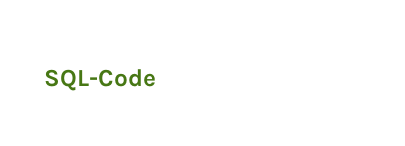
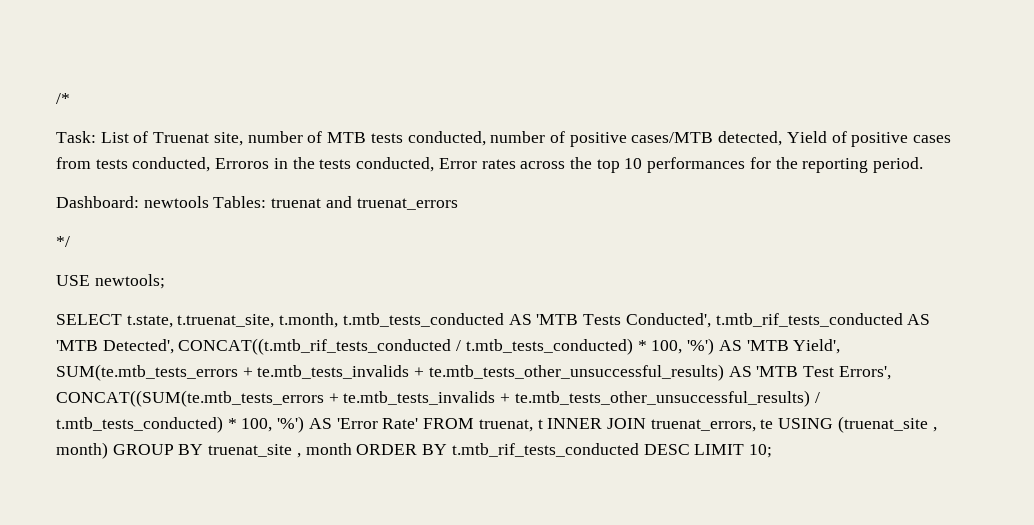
- SQL-Code
+ /*
+ Task: List of Truenat site, number of MTB tests conducted, number of positive cases/MTB detected, Yield of positive cases from tests conducted, Erroros in the tests conducted, Error rates across the top 10 performances for the reporting period.
+ Dashboard: newtools Tables: truenat and truenat_errors
+ */
+ USE newtools;
+ SELECT t.state, t.truenat_site, t.month, t.mtb_tests_conducted AS 'MTB Tests Conducted', t.mtb_rif_tests_conducted AS 'MTB Detected', CONCAT((t.mtb_rif_tests_conducted / t.mtb_tests_conducted) * 100, '%') AS 'MTB Yield', SUM(te.mtb_tests_errors + te.mtb_tests_invalids + te.mtb_tests_other_unsuccessful_results) AS 'MTB Test Errors', CONCAT((SUM(te.mtb_tests_errors + te.mtb_tests_invalids + te.mtb_tests_other_unsuccessful_results) / t.mtb_tests_conducted) * 100, '%') AS 'Error Rate' FROM truenat, t INNER JOIN truenat_errors, te USING (truenat_site , month) GROUP BY truenat_site , month ORDER BY t.mtb_rif_tests_conducted DESC LIMIT 10;

